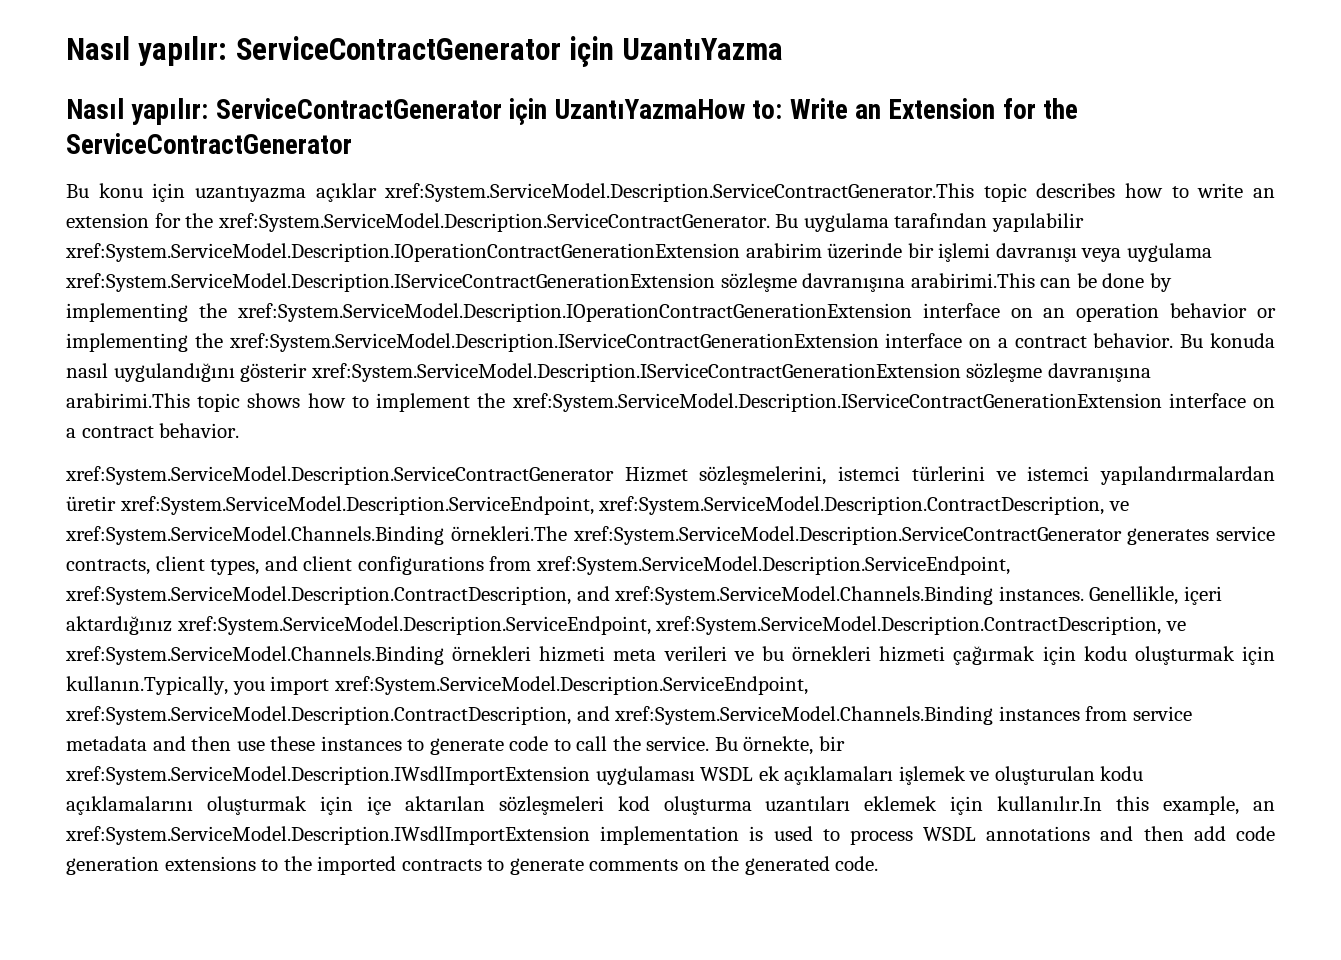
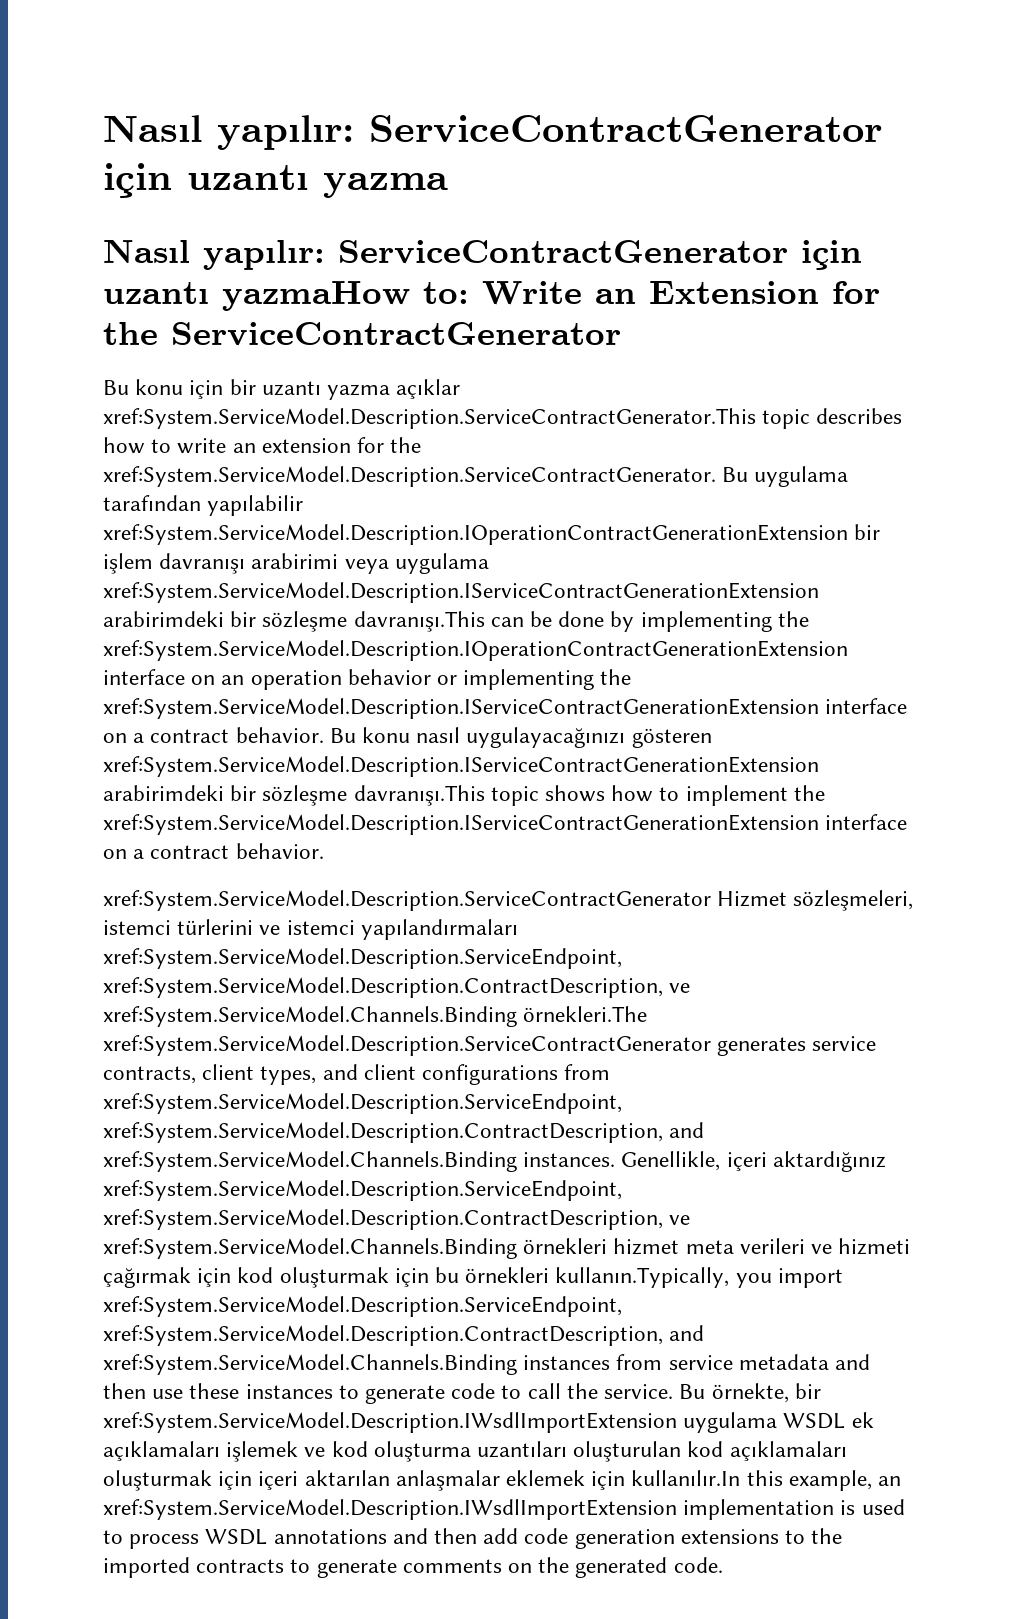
- Nasıl yapılır: ServiceContractGenerator için UzantıYazma
- Nasıl yapılır: ServiceContractGenerator için UzantıYazmaHow to: Write an Extension for the ServiceContractGenerator
+ Nasıl yapılır: ServiceContractGenerator için uzantı yazma
+ Nasıl yapılır: ServiceContractGenerator için uzantı yazmaHow to: Write an Extension for the ServiceContractGenerator
- Bu konu için uzantıyazma açıklar xref:System.ServiceModel.Description.ServiceContractGenerator.This topic describes how to write an extension for the xref:System.ServiceModel.Description.ServiceContractGenerator. Bu uygulama tarafından yapılabilir xref:System.ServiceModel.Description.IOperationContractGenerationExtension arabirim üzerinde bir işlemi davranışı veya uygulama xref:System.ServiceModel.Description.IServiceContractGenerationExtension sözleşme davranışına arabirimi.This can be done by implementing the xref:System.ServiceModel.Description.IOperationContractGenerationExtension interface on an operation behavior or implementing the xref:System.ServiceModel.Description.IServiceContractGenerationExtension interface on a contract behavior.
+ Bu konu için bir uzantı yazma açıklar xref:System.ServiceModel.Description.ServiceContractGenerator.This topic describes how to write an extension for the xref:System.ServiceModel.Description.ServiceContractGenerator. Bu uygulama tarafından yapılabilir xref:System.ServiceModel.Description.IOperationContractGenerationExtension bir işlem davranışı arabirimi veya uygulama xref:System.ServiceModel.Description.IServiceContractGenerationExtension arabirimdeki bir sözleşme davranışı.This can be done by implementing the xref:System.ServiceModel.Description.IOperationContractGenerationExtension interface on an operation behavior or implementing the xref:System.ServiceModel.Description.IServiceContractGenerationExtension interface on a contract behavior.
- Bu konuda nasıl uygulandığını gösterir xref:System.ServiceModel.Description.IServiceContractGenerationExtension sözleşme davranışına arabirimi.This topic shows how to implement the xref:System.ServiceModel.Description.IServiceContractGenerationExtension interface on a contract behavior.
+ Bu konu nasıl uygulayacağınızı gösteren xref:System.ServiceModel.Description.IServiceContractGenerationExtension arabirimdeki bir sözleşme davranışı.This topic shows how to implement the xref:System.ServiceModel.Description.IServiceContractGenerationExtension interface on a contract behavior.
- xref:System.ServiceModel.Description.ServiceContractGenerator Hizmet sözleşmelerini, istemci türlerini ve istemci yapılandırmalardan üretir xref:System.ServiceModel.Description.ServiceEndpoint, xref:System.ServiceModel.Description.ContractDescription, ve xref:System.ServiceModel.Channels.Binding örnekleri.The xref:System.ServiceModel.Description.ServiceContractGenerator generates service contracts, client types, and client configurations from xref:System.ServiceModel.Description.ServiceEndpoint, xref:System.ServiceModel.Description.ContractDescription, and xref:System.ServiceModel.Channels.Binding instances.
+ xref:System.ServiceModel.Description.ServiceContractGenerator Hizmet sözleşmeleri, istemci türlerini ve istemci yapılandırmaları xref:System.ServiceModel.Description.ServiceEndpoint, xref:System.ServiceModel.Description.ContractDescription, ve xref:System.ServiceModel.Channels.Binding örnekleri.The xref:System.ServiceModel.Description.ServiceContractGenerator generates service contracts, client types, and client configurations from xref:System.ServiceModel.Description.ServiceEndpoint, xref:System.ServiceModel.Description.ContractDescription, and xref:System.ServiceModel.Channels.Binding instances.
- Genellikle, içeri aktardığınız xref:System.ServiceModel.Description.ServiceEndpoint, xref:System.ServiceModel.Description.ContractDescription, ve xref:System.ServiceModel.Channels.Binding örnekleri hizmeti meta verileri ve bu örnekleri hizmeti çağırmak için kodu oluşturmak için kullanın.Typically, you import xref:System.ServiceModel.Description.ServiceEndpoint, xref:System.ServiceModel.Description.ContractDescription, and xref:System.ServiceModel.Channels.Binding instances from service metadata and then use these instances to generate code to call the service.
+ Genellikle, içeri aktardığınız xref:System.ServiceModel.Description.ServiceEndpoint, xref:System.ServiceModel.Description.ContractDescription, ve xref:System.ServiceModel.Channels.Binding örnekleri hizmet meta verileri ve hizmeti çağırmak için kod oluşturmak için bu örnekleri kullanın.Typically, you import xref:System.ServiceModel.Description.ServiceEndpoint, xref:System.ServiceModel.Description.ContractDescription, and xref:System.ServiceModel.Channels.Binding instances from service metadata and then use these instances to generate code to call the service.
- Bu örnekte, bir xref:System.ServiceModel.Description.IWsdlImportExtension uygulaması WSDL ek açıklamaları işlemek ve oluşturulan kodu açıklamalarını oluşturmak için içe aktarılan sözleşmeleri kod oluşturma uzantıları eklemek için kullanılır.In this example, an xref:System.ServiceModel.Description.IWsdlImportExtension implementation is used to process WSDL annotations and then add code generation extensions to the imported contracts to generate comments on the generated code.
+ Bu örnekte, bir xref:System.ServiceModel.Description.IWsdlImportExtension uygulama WSDL ek açıklamaları işlemek ve kod oluşturma uzantıları oluşturulan kod açıklamaları oluşturmak için içeri aktarılan anlaşmalar eklemek için kullanılır.In this example, an xref:System.ServiceModel.Description.IWsdlImportExtension implementation is used to process WSDL annotations and then add code generation extensions to the imported contracts to generate comments on the generated code.

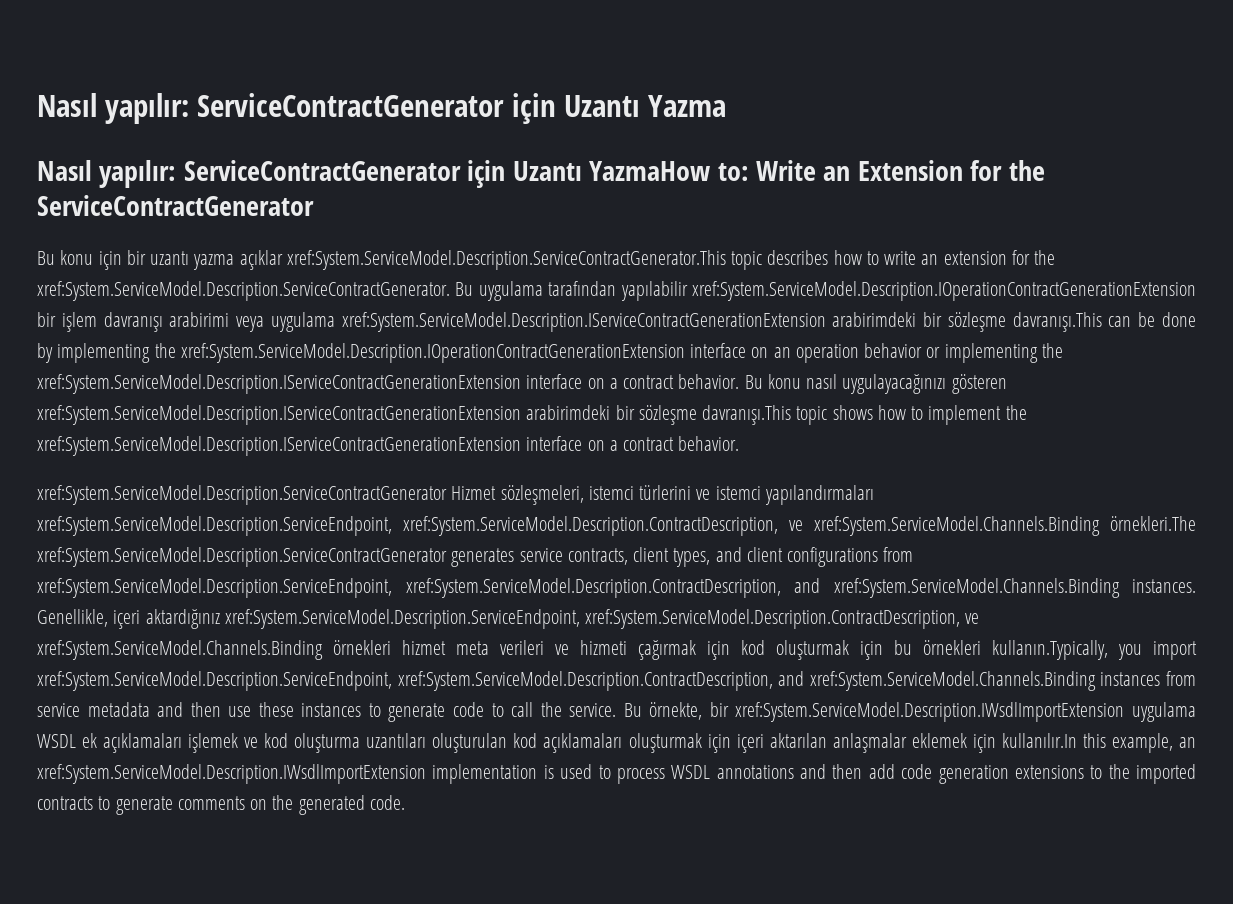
- Nasıl yapılır: ServiceContractGenerator için uzantı yazma
- Nasıl yapılır: ServiceContractGenerator için uzantı yazmaHow to: Write an Extension for the ServiceContractGenerator
+ Nasıl yapılır: ServiceContractGenerator için Uzantı Yazma
+ Nasıl yapılır: ServiceContractGenerator için Uzantı YazmaHow to: Write an Extension for the ServiceContractGenerator

